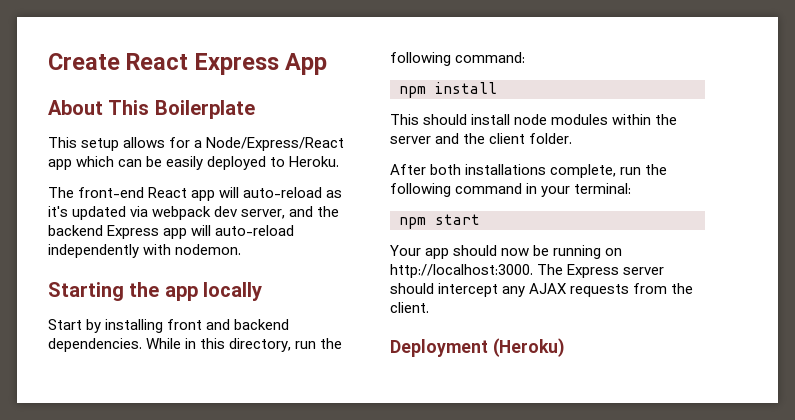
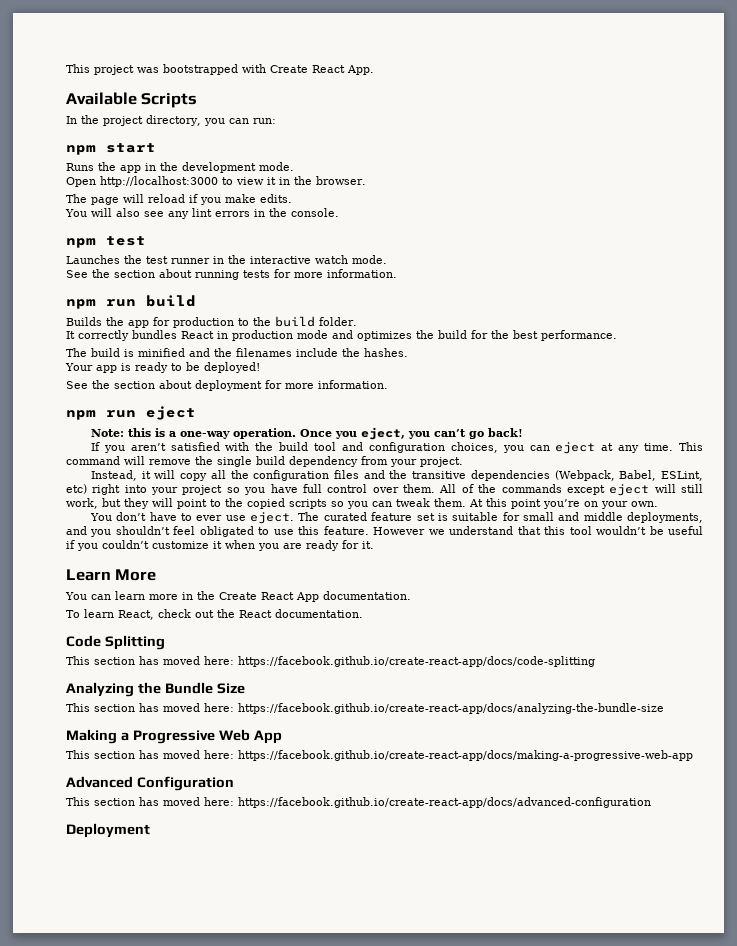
- Create React Express App
- About This Boilerplate
- This setup allows for a Node/Express/React app which can be easily deployed to Heroku.
- The front-end React app will auto-reload as it's updated via webpack dev server, and the backend Express app will auto-reload independently with nodemon.
- Starting the app locally
- Start by installing front and backend dependencies. While in this directory, run the following command:
- npm install
- This should install node modules within the server and the client folder.
- After both installations complete, run the following command in your terminal:
+ This project was bootstrapped with Create React App.
+ Available Scripts
+ In the project directory, you can run:
  npm start
- Your app should now be running on http://localhost:3000. The Express server should intercept any AJAX requests from the client.
+ Runs the app in the development mode.
+ Open http://localhost:3000 to view it in the browser.
+ The page will reload if you make edits.
+ You will also see any lint errors in the console.
+ npm test
+ Launches the test runner in the interactive watch mode.
+ See the section about running tests for more information.
+ npm run build
+ Builds the app for production to the build folder.
+ It correctly bundles React in production mode and optimizes the build for the best performance.
+ The build is minified and the filenames include the hashes.
+ Your app is ready to be deployed!
+ See the section about deployment for more information.
+ npm run eject
+ Note: this is a one-way operation. Once you eject, you can’t go back!
+ If you aren’t satisfied with the build tool and configuration choices, you can eject at any time. This command will remove the single build dependency from your project.
+ Instead, it will copy all the configuration files and the transitive dependencies (Webpack, Babel, ESLint, etc) right into your project so you have full control over them. All of the commands except eject will still work, but they will point to the copied scripts so you can tweak them. At this point you’re on your own.
+ You don’t have to ever use eject. The curated feature set is suitable for small and middle deployments, and you shouldn’t feel obligated to use this feature. However we understand that this tool wouldn’t be useful if you couldn’t customize it when you are ready for it.
+ Learn More
+ You can learn more in the Create React App documentation.
+ To learn React, check out the React documentation.
+ Code Splitting
+ This section has moved here: https://facebook.github.io/create-react-app/docs/code-splitting
+ Analyzing the Bundle Size
+ This section has moved here: https://facebook.github.io/create-react-app/docs/analyzing-the-bundle-size
+ Making a Progressive Web App
+ This section has moved here: https://facebook.github.io/create-react-app/docs/making-a-progressive-web-app
+ Advanced Configuration
+ This section has moved here: https://facebook.github.io/create-react-app/docs/advanced-configuration
- Deployment (Heroku)
+ Deployment

